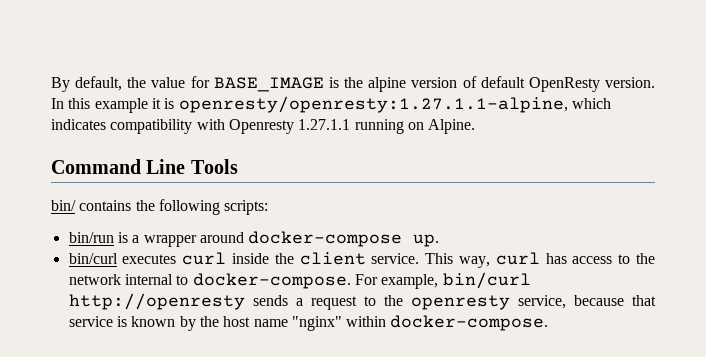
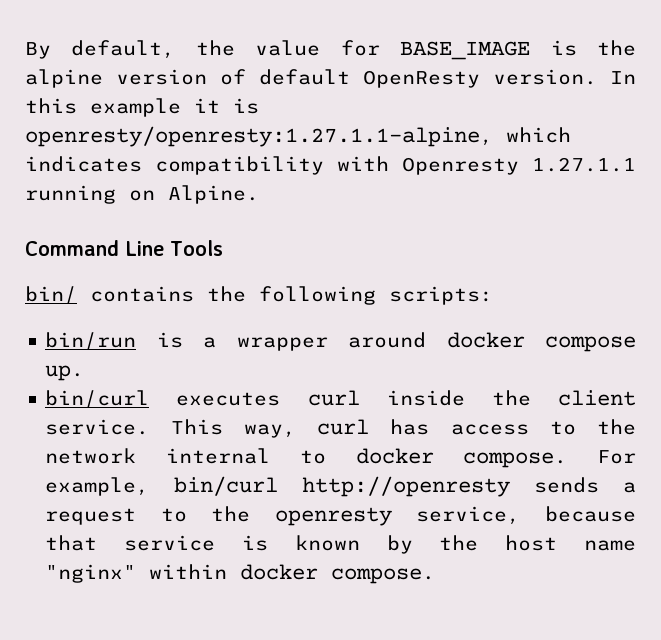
- bin/run is a wrapper around docker-compose up.
+ bin/run is a wrapper around docker compose up.
- This way, curl has access to the network internal to docker-compose.
+ This way, curl has access to the network internal to docker compose.
- For example, bin/curl http://openresty sends a request to the openresty service, because that service is known by the host name "nginx" within docker-compose.
+ For example, bin/curl http://openresty sends a request to the openresty service, because that service is known by the host name "nginx" within docker compose.

